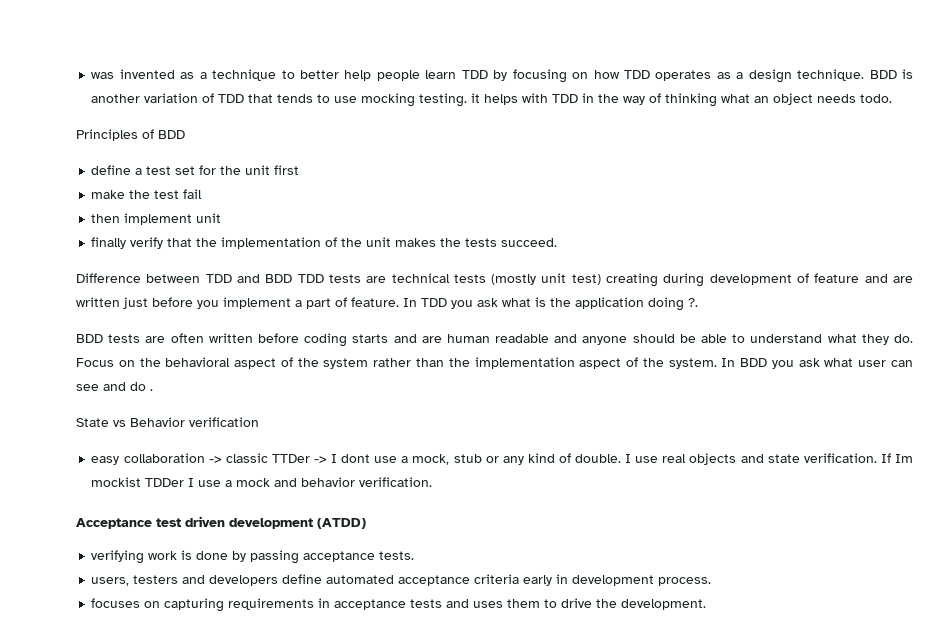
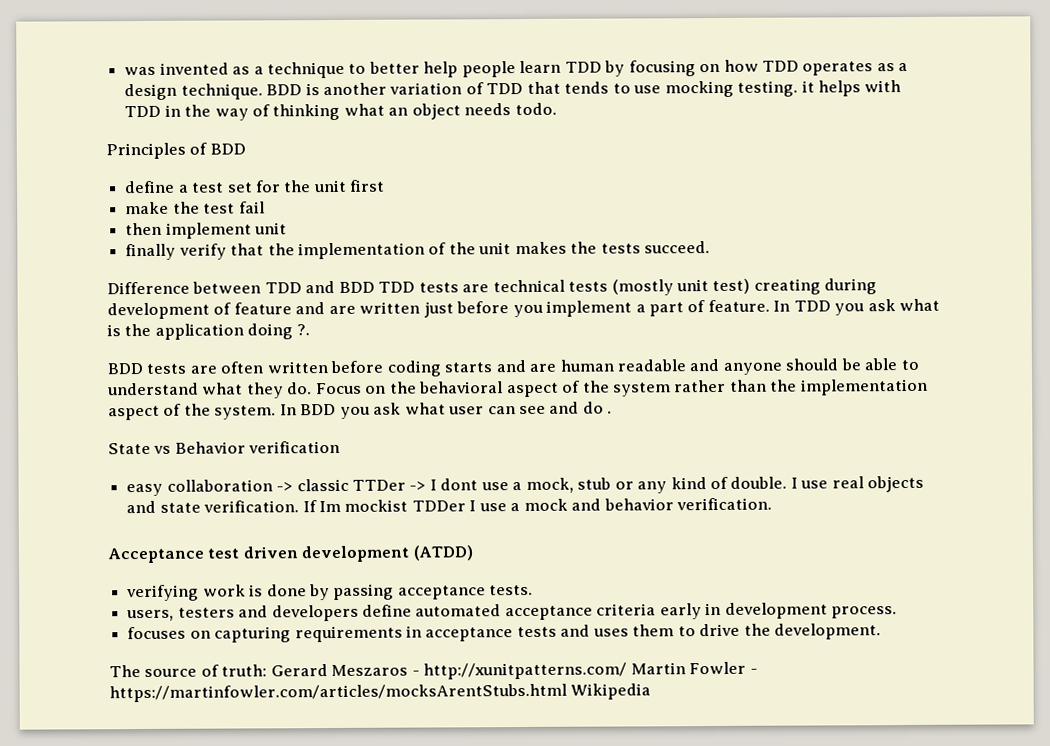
+ The source of truth: Gerard Meszaros - http://xunitpatterns.com/ Martin Fowler - https://martinfowler.com/articles/mocksArentStubs.html Wikipedia

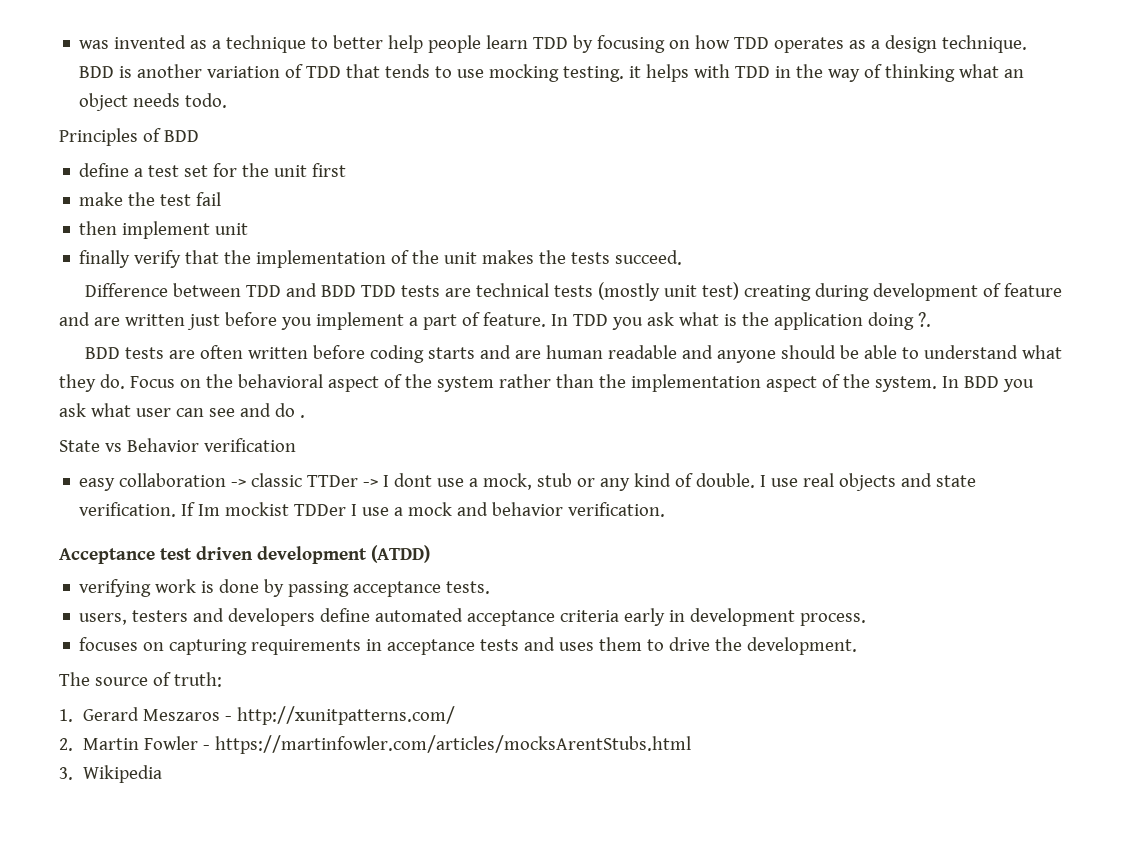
- The source of truth: Gerard Meszaros - http://xunitpatterns.com/ Martin Fowler - https://martinfowler.com/articles/mocksArentStubs.html Wikipedia
+ The source of truth:
+ 1. Gerard Meszaros - http://xunitpatterns.com/
+ 2. Martin Fowler - https://martinfowler.com/articles/mocksArentStubs.html
+ 3. Wikipedia

